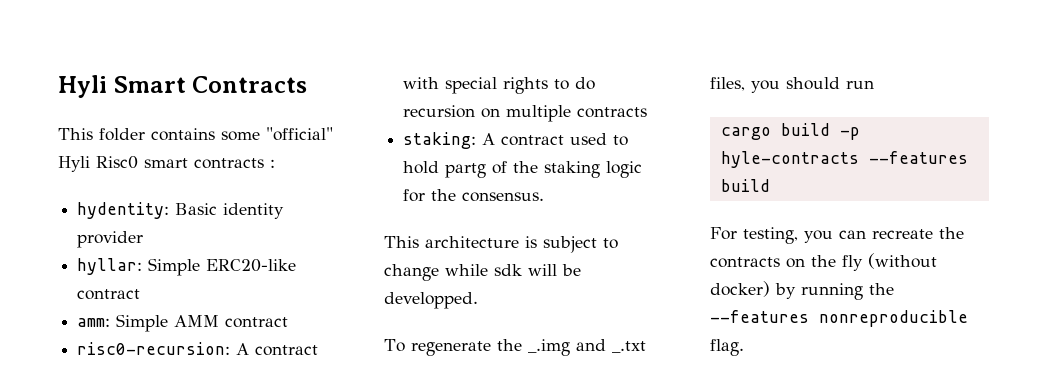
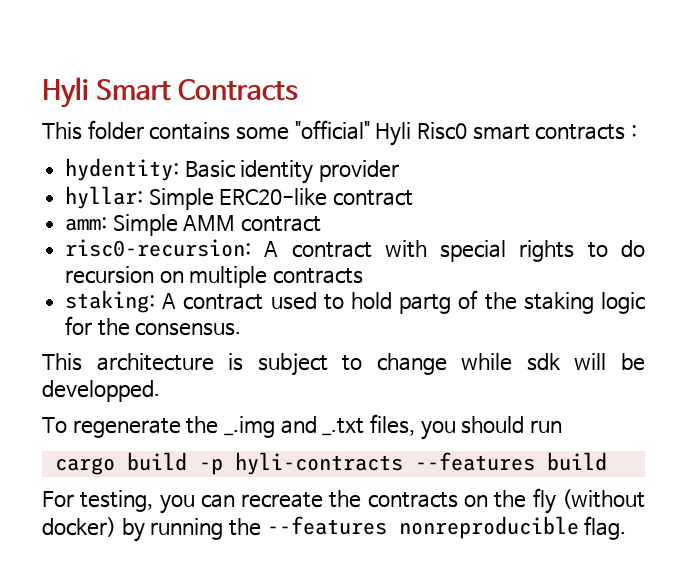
- cargo build -p hyle-contracts --features build
+ cargo build -p hyli-contracts --features build

